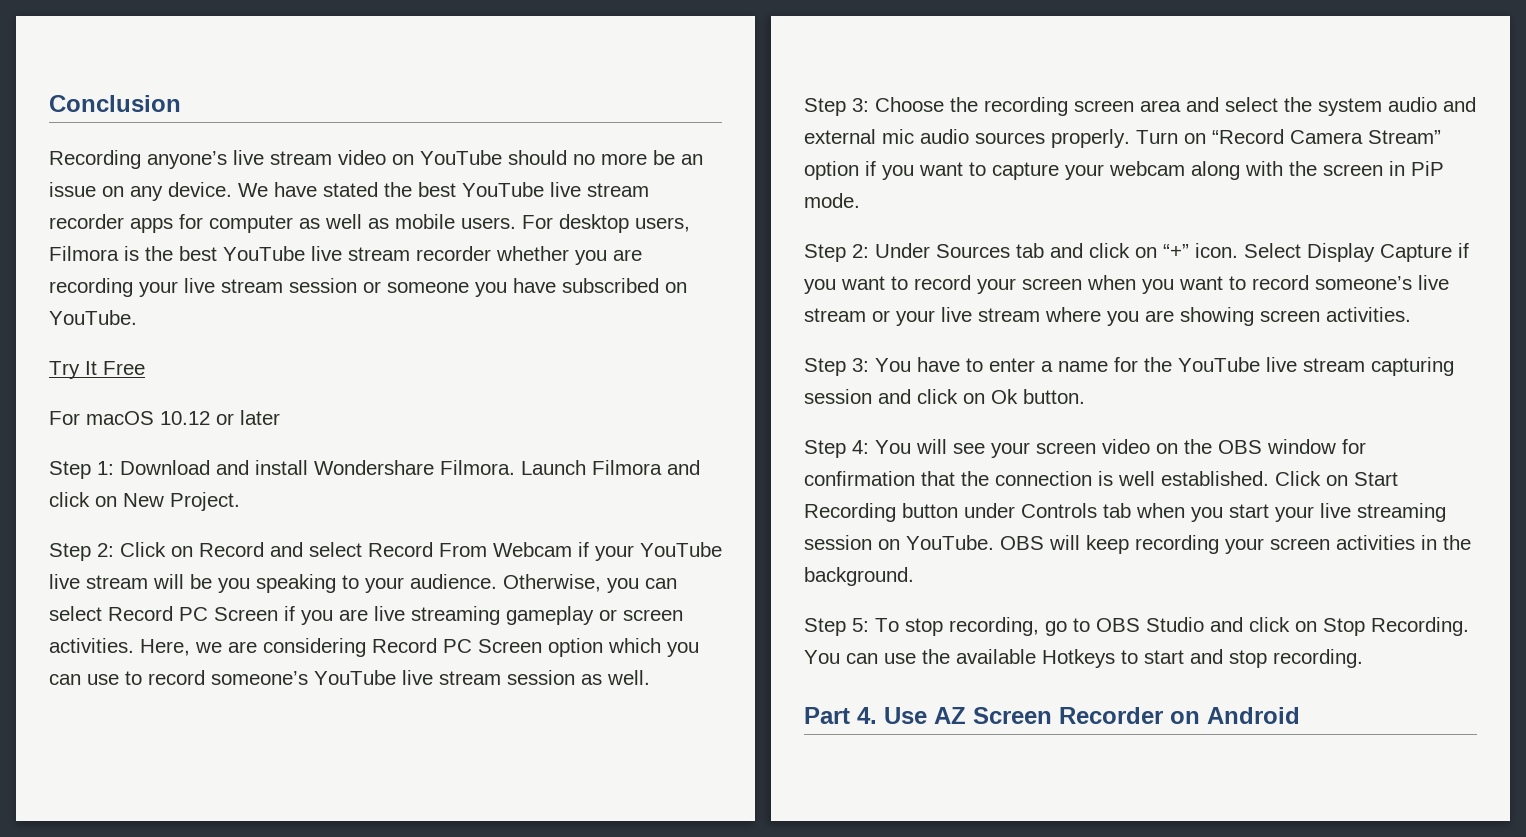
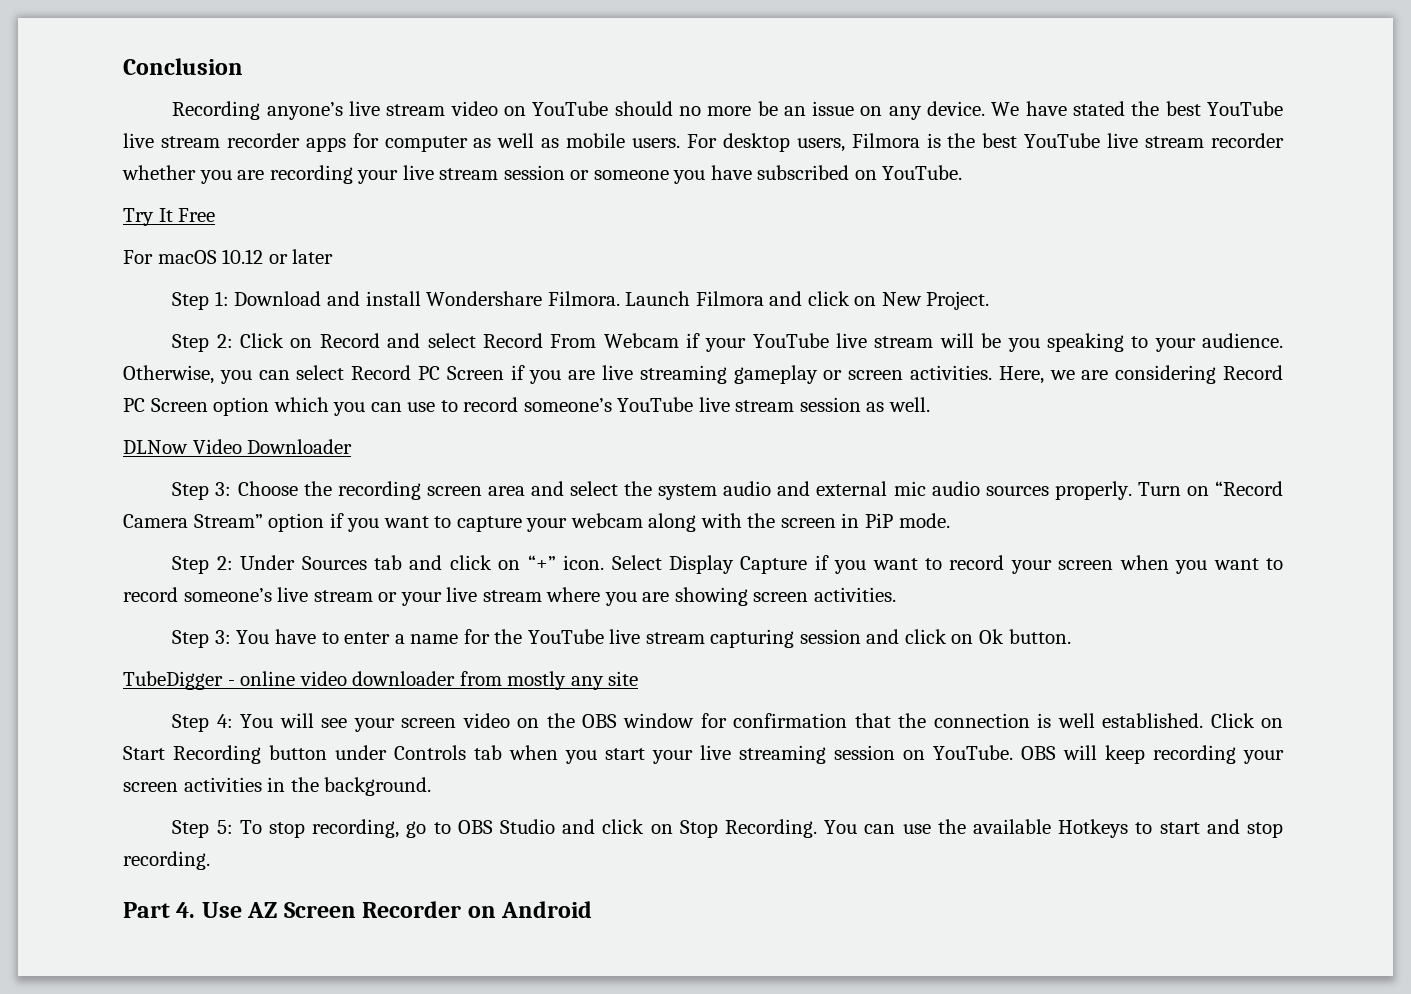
+ DLNow Video Downloader
+ TubeDigger - online video downloader from mostly any site

